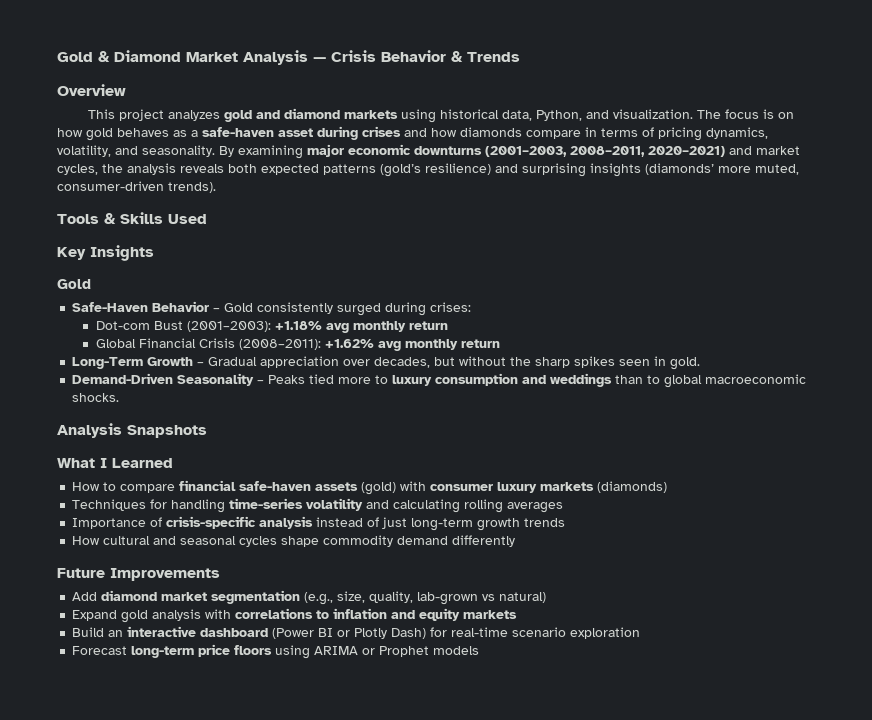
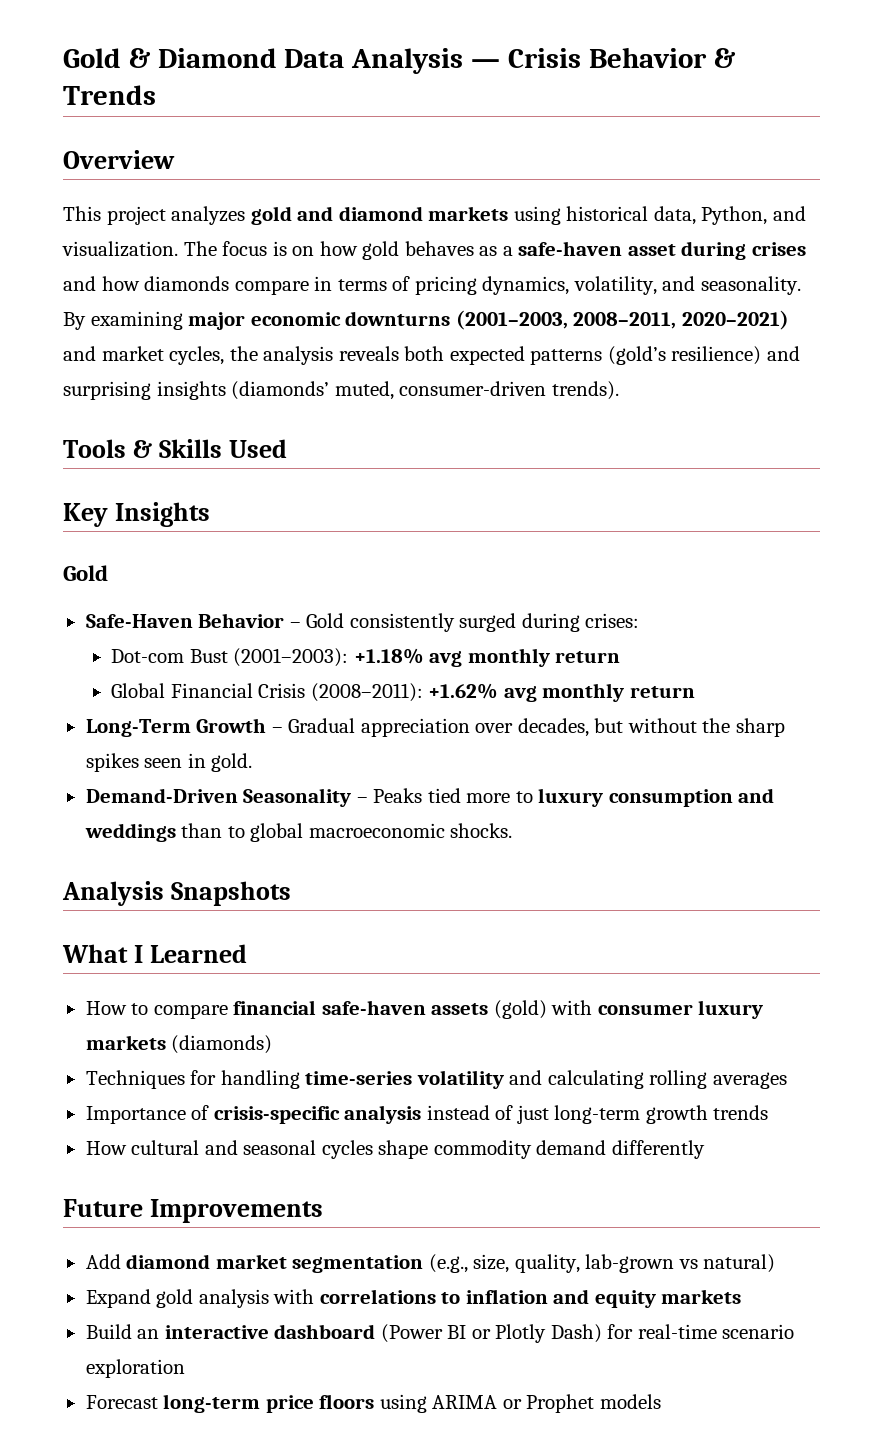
- Gold & Diamond Market Analysis — Crisis Behavior & Trends
+ Gold & Diamond Data Analysis — Crisis Behavior & Trends
- By examining major economic downturns (2001–2003, 2008–2011, 2020–2021) and market cycles, the analysis reveals both expected patterns (gold’s resilience) and surprising insights (diamonds’ more muted, consumer-driven trends).
+ By examining major economic downturns (2001–2003, 2008–2011, 2020–2021) and market cycles, the analysis reveals both expected patterns (gold’s resilience) and surprising insights (diamonds’ muted, consumer-driven trends).

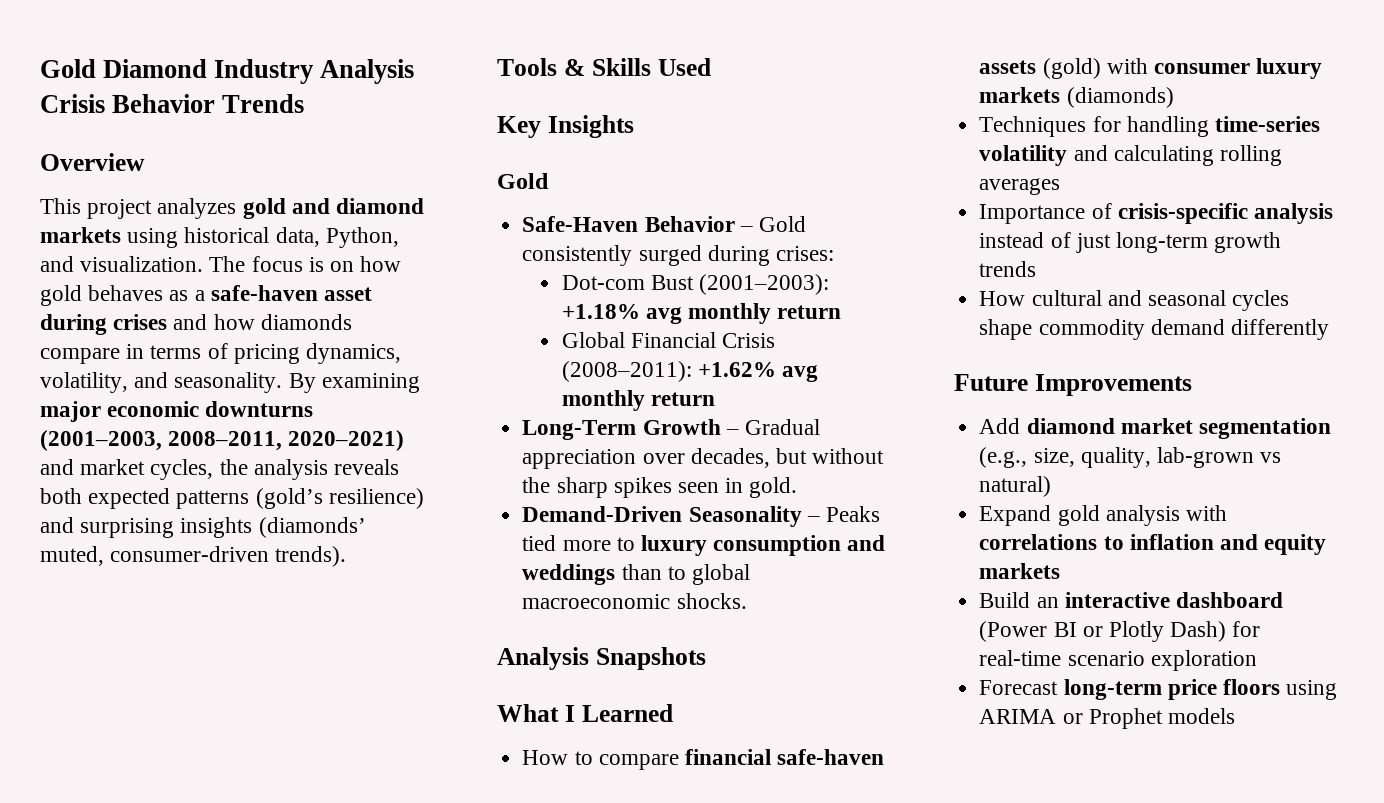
- Gold & Diamond Data Analysis — Crisis Behavior & Trends
+ Gold Diamond Industry Analysis Crisis Behavior Trends

